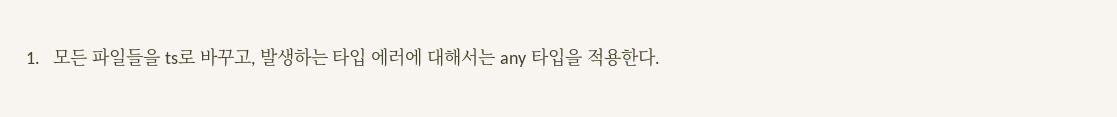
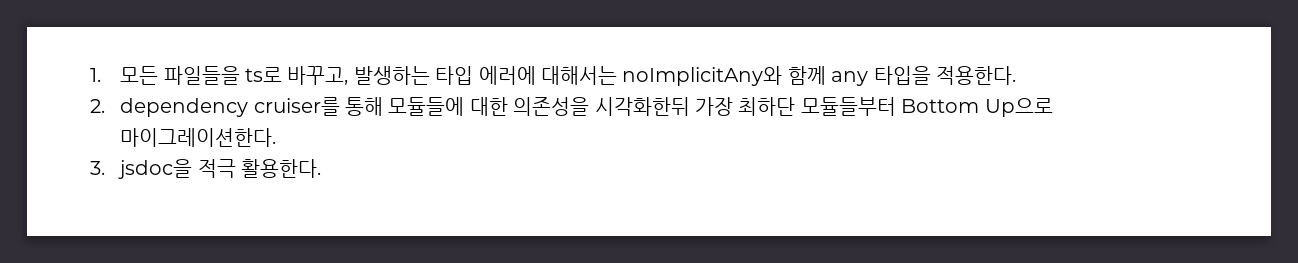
- 1. 모든 파일들을 ts로 바꾸고, 발생하는 타입 에러에 대해서는 any 타입을 적용한다.
+ 1. 모든 파일들을 ts로 바꾸고, 발생하는 타입 에러에 대해서는 noImplicitAny와 함께 any 타입을 적용한다.
+ 2. dependency cruiser를 통해 모듈들에 대한 의존성을 시각화한뒤 가장 최하단 모듈들부터 Bottom Up으로 마이그레이션한다.
+ 3. jsdoc을 적극 활용한다.

